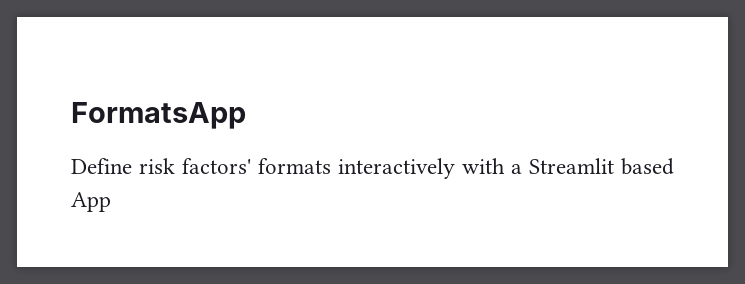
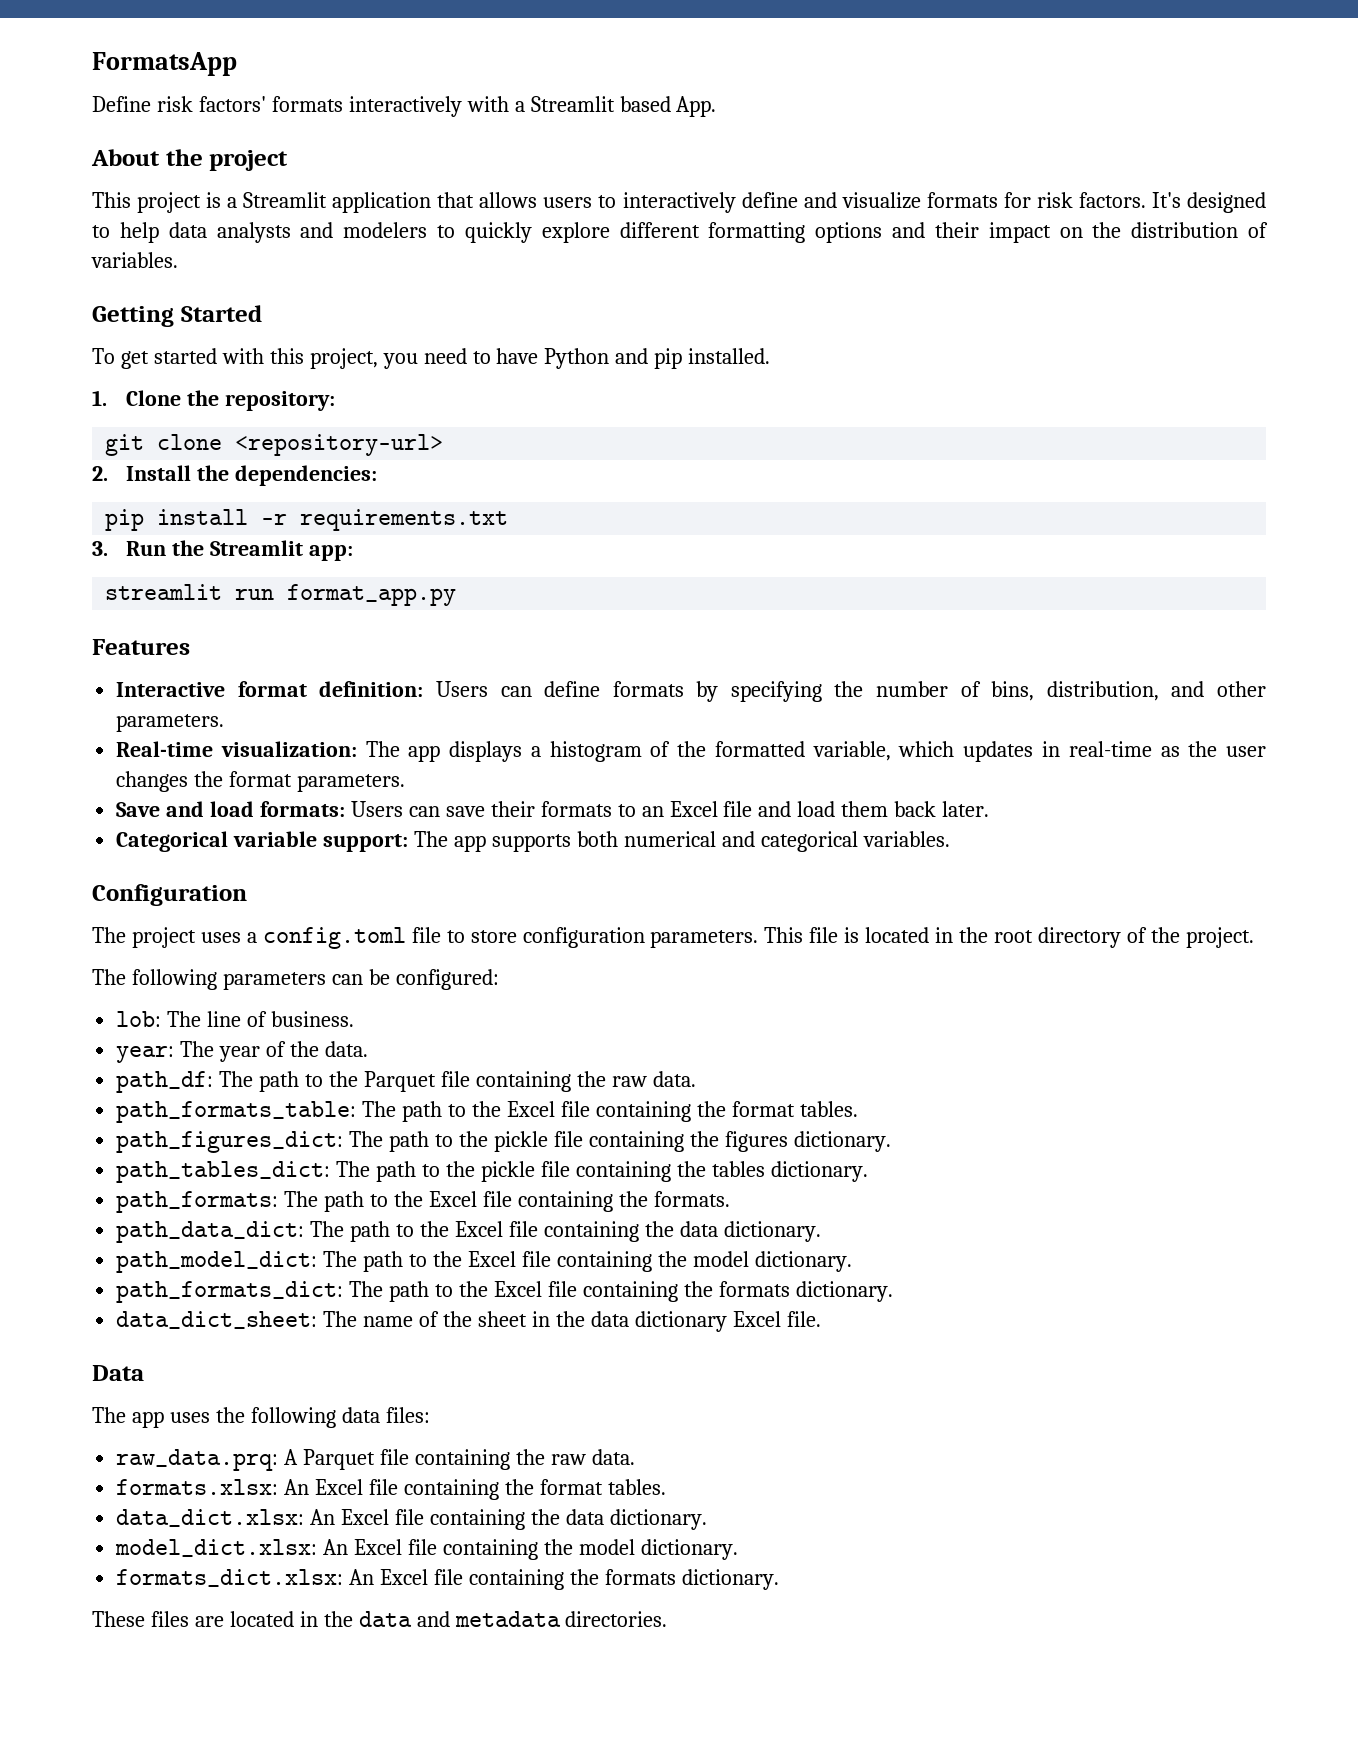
- Define risk factors' formats interactively with a Streamlit based App
+ Define risk factors' formats interactively with a Streamlit based App.
+ About the project
+ This project is a Streamlit application that allows users to interactively define and visualize formats for risk factors. It's designed to help data analysts and modelers to quickly explore different formatting options and their impact on the distribution of variables.
+ Getting Started
+ To get started with this project, you need to have Python and pip installed.
+ 1. Clone the repository:
+ git clone <repository-url>
+ 2. Install the dependencies:
+ pip install -r requirements.txt
+ 3. Run the Streamlit app:
+ streamlit run format_app.py
+ Features
+ Interactive format definition: Users can define formats by specifying the number of bins, distribution, and other parameters.
+ Real-time visualization: The app displays a histogram of the formatted variable, which updates in real-time as the user changes the format parameters.
+ Save and load formats: Users can save their formats to an Excel file and load them back later.
+ Categorical variable support: The app supports both numerical and categorical variables.
+ Configuration
+ The project uses a config.toml file to store configuration parameters. This file is located in the root directory of the project.
+ The following parameters can be configured:
+ lob: The line of business.
+ year: The year of the data.
+ path_df: The path to the Parquet file containing the raw data.
+ path_formats_table: The path to the Excel file containing the format tables.
+ path_figures_dict: The path to the pickle file containing the figures dictionary.
+ path_tables_dict: The path to the pickle file containing the tables dictionary.
+ path_formats: The path to the Excel file containing the formats.
+ path_data_dict: The path to the Excel file containing the data dictionary.
+ path_model_dict: The path to the Excel file containing the model dictionary.
+ path_formats_dict: The path to the Excel file containing the formats dictionary.
+ data_dict_sheet: The name of the sheet in the data dictionary Excel file.
+ Data
+ The app uses the following data files:
+ raw_data.prq: A Parquet file containing the raw data.
+ formats.xlsx: An Excel file containing the format tables.
+ data_dict.xlsx: An Excel file containing the data dictionary.
+ model_dict.xlsx: An Excel file containing the model dictionary.
+ formats_dict.xlsx: An Excel file containing the formats dictionary.
+ These files are located in the data and metadata directories.

